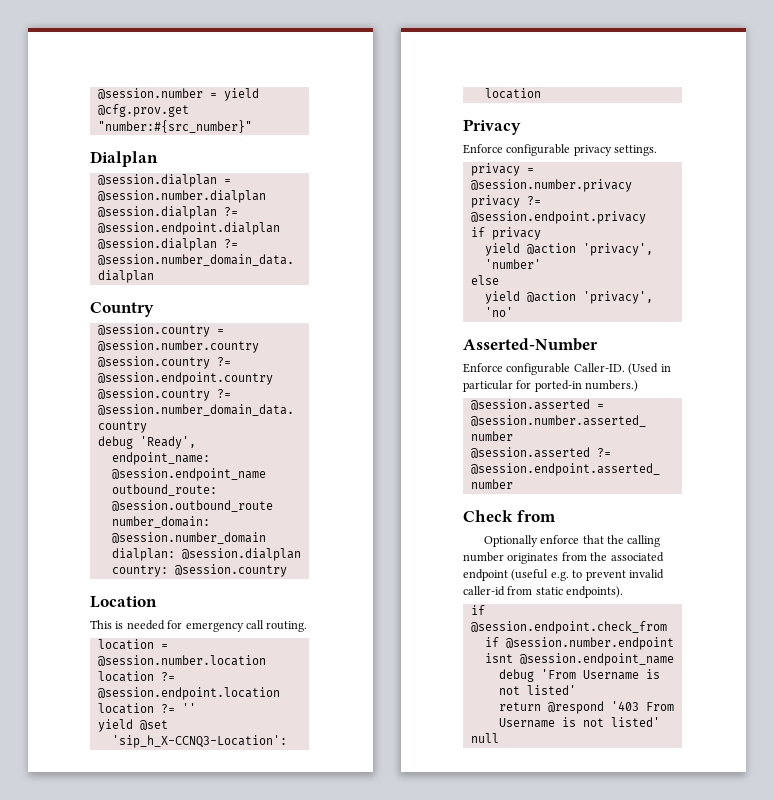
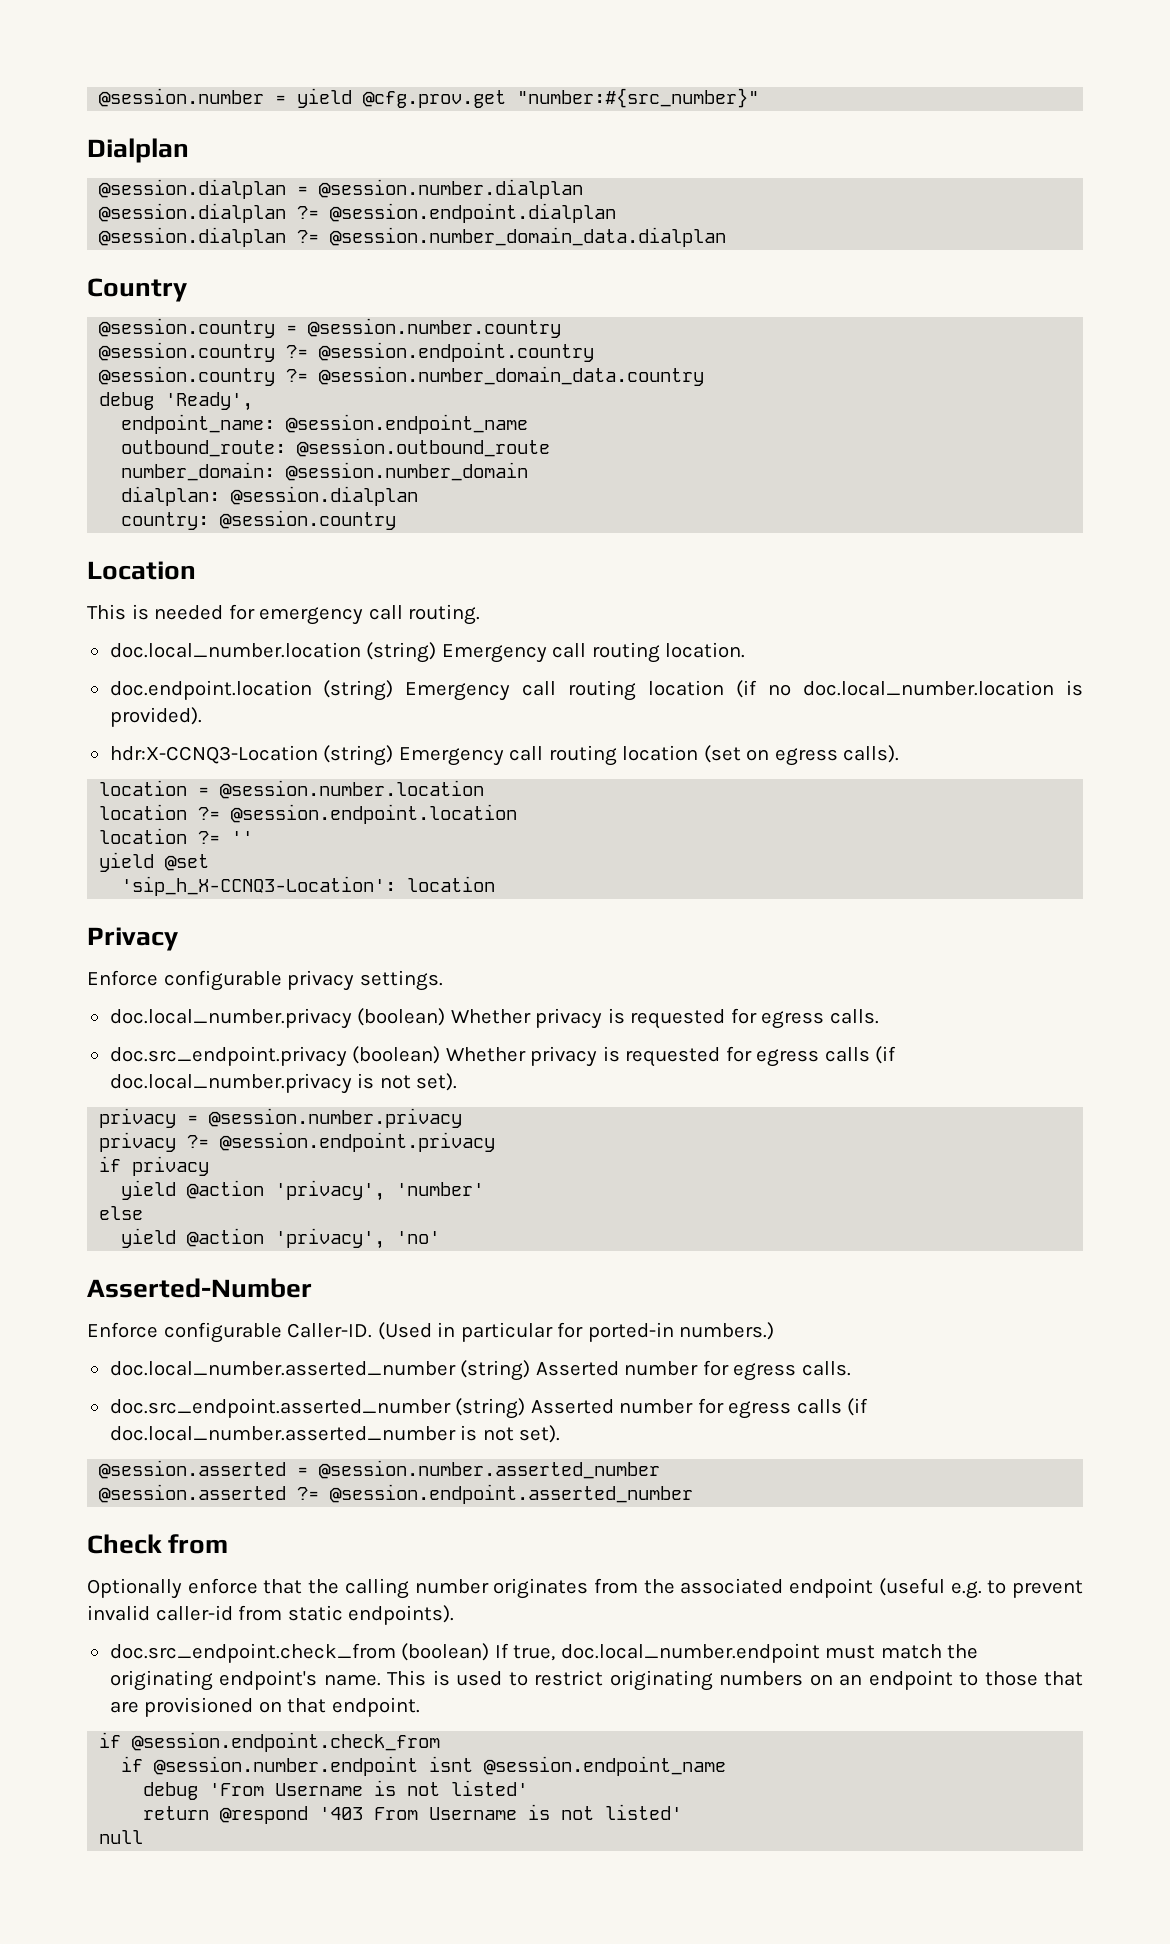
+ doc.local_number.location (string) Emergency call routing location.
+ doc.endpoint.location (string) Emergency call routing location (if no doc.local_number.location is provided).
+ hdr:X-CCNQ3-Location (string) Emergency call routing location (set on egress calls).
+ doc.local_number.privacy (boolean) Whether privacy is requested for egress calls.
+ doc.src_endpoint.privacy (boolean) Whether privacy is requested for egress calls (if doc.local_number.privacy is not set).
+ doc.local_number.asserted_number (string) Asserted number for egress calls.
+ doc.src_endpoint.asserted_number (string) Asserted number for egress calls (if doc.local_number.asserted_number is not set).
+ doc.src_endpoint.check_from (boolean) If true, doc.local_number.endpoint must match the originating endpoint's name. This is used to restrict originating numbers on an endpoint to those that are provisioned on that endpoint.

